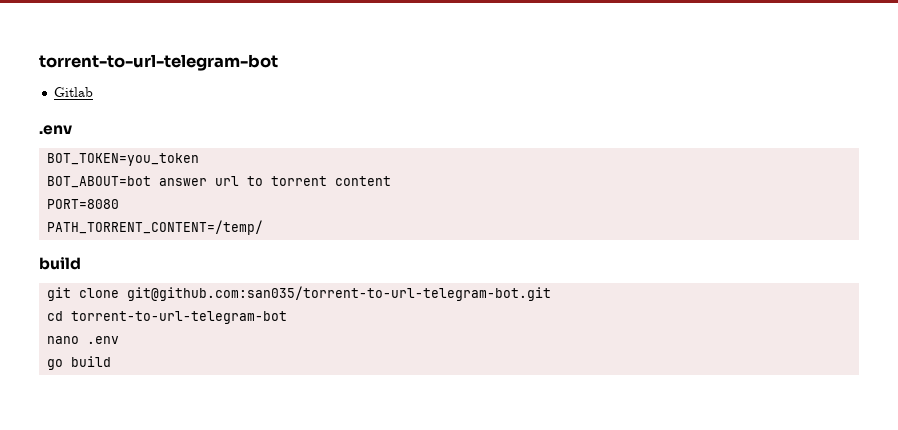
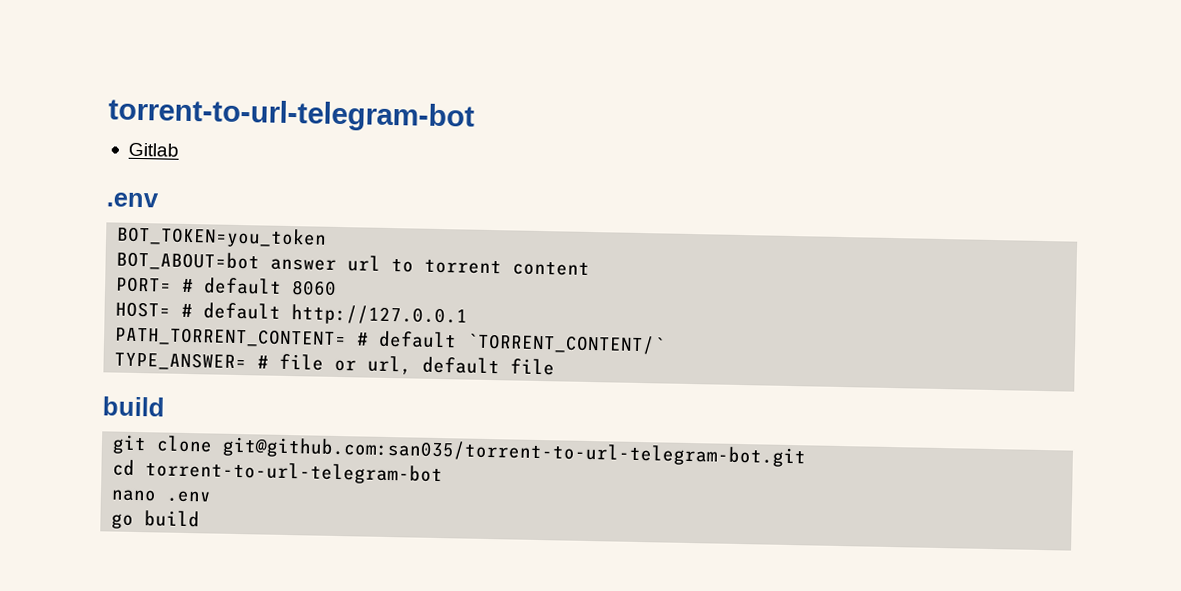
- PORT=8080
- PATH_TORRENT_CONTENT=/temp/
+ PORT= # default 8060
+ HOST= # default http://127.0.0.1
+ PATH_TORRENT_CONTENT= # default `TORRENT_CONTENT/`
+ TYPE_ANSWER= # file or url, default file

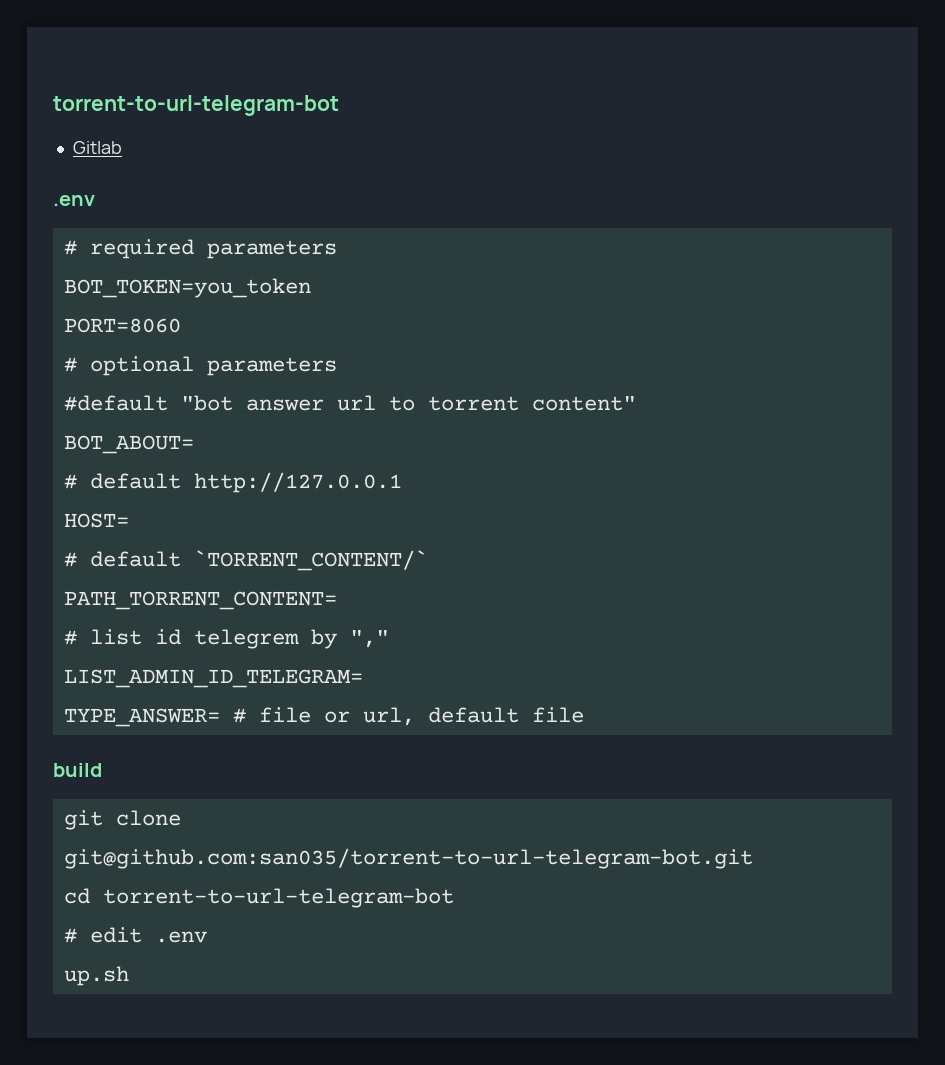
+ # required parameters
  BOT_TOKEN=you_token
- BOT_ABOUT=bot answer url to torrent content
- PORT= # default 8060
- HOST= # default http://127.0.0.1
+ PORT=8060
+ # optional parameters
+ #default "bot answer url to torrent content"
+ BOT_ABOUT=
+ # default http://127.0.0.1
- PATH_TORRENT_CONTENT= # default `TORRENT_CONTENT/`
+ HOST=
+ # default `TORRENT_CONTENT/`
+ PATH_TORRENT_CONTENT=
+ # list id telegrem by ","
+ LIST_ADMIN_ID_TELEGRAM=
- nano .env
- go build
+ # edit .env
+ up.sh

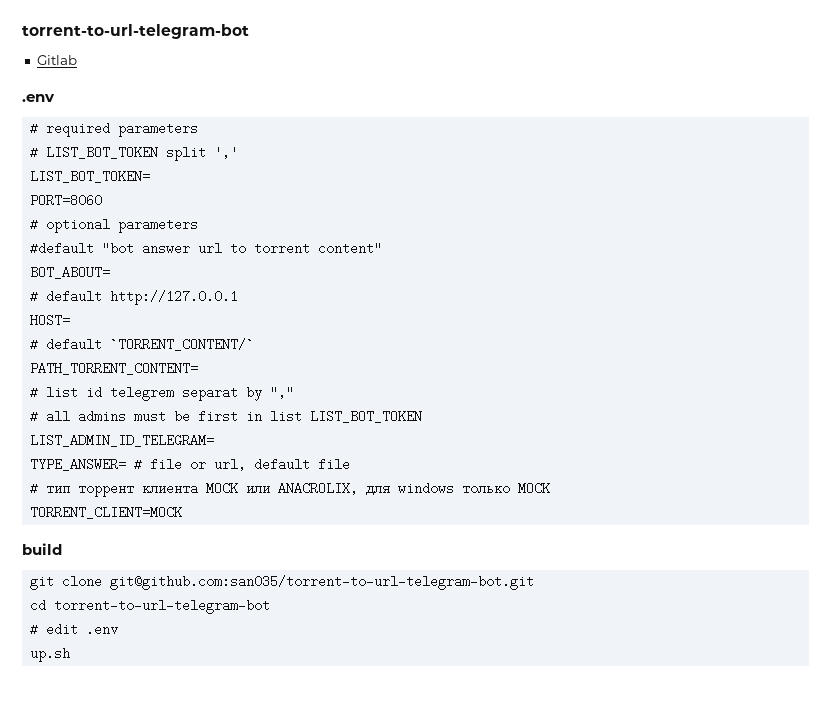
- BOT_TOKEN=you_token
+ # LIST_BOT_TOKEN split ','
+ LIST_BOT_TOKEN=
- # list id telegrem by ","
+ # list id telegrem separat by ","
+ # all admins must be first in list LIST_BOT_TOKEN
+ # тип торрент клиента MOCK или ANACROLIX, для windows только MOCK
+ TORRENT_CLIENT=MOCK

